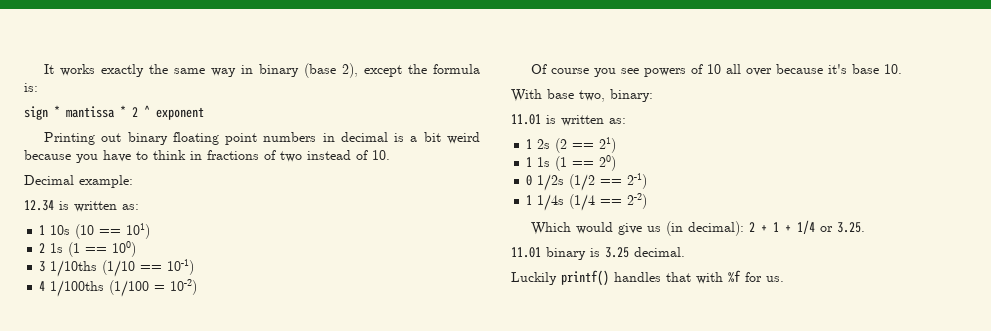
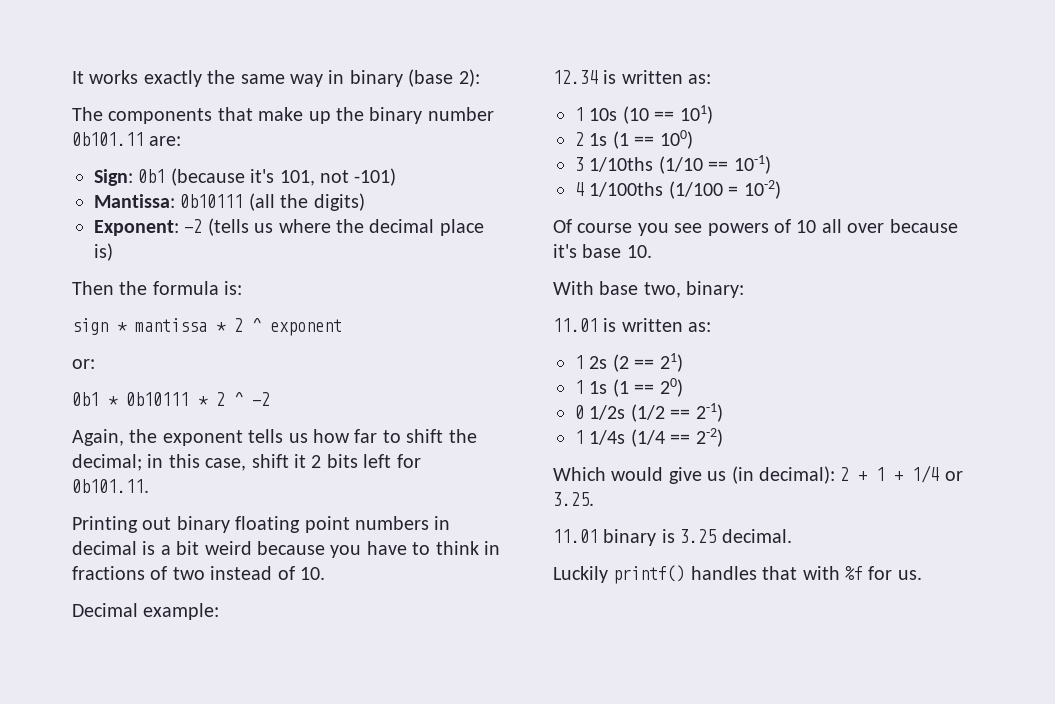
- It works exactly the same way in binary (base 2), except the formula is:
+ It works exactly the same way in binary (base 2):
+ The components that make up the binary number 0b101.11 are:
+ Sign: 0b1 (because it's 101, not -101)
+ Mantissa: 0b10111 (all the digits)
+ Exponent: -2 (tells us where the decimal place is)
+ Then the formula is:
+ or:
+ 0b1 * 0b10111 * 2 ^ -2
+ Again, the exponent tells us how far to shift the decimal; in this case, shift it 2 bits left for 0b101.11.

